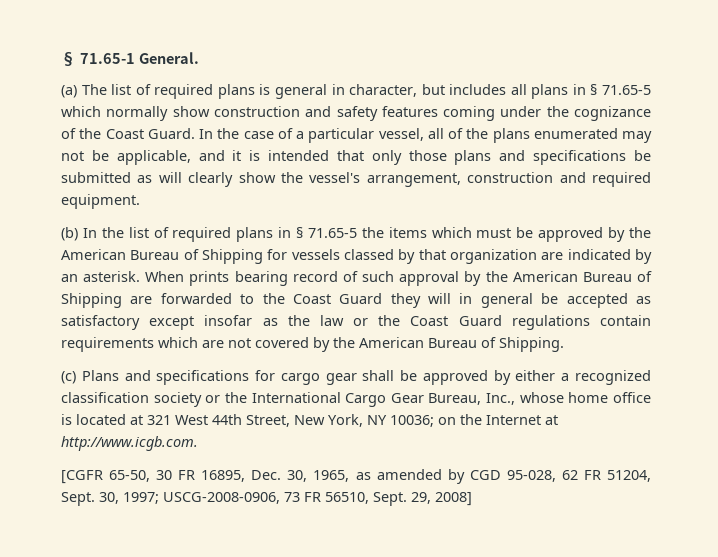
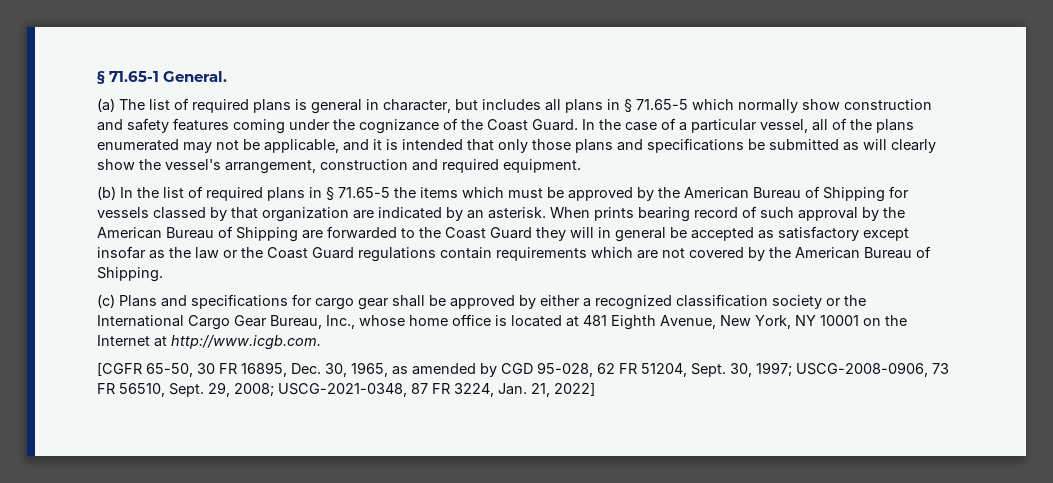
- (c) Plans and specifications for cargo gear shall be approved by either a recognized classification society or the International Cargo Gear Bureau, Inc., whose home office is located at 321 West 44th Street, New York, NY 10036; on the Internet at http://www.icgb.com.
+ (c) Plans and specifications for cargo gear shall be approved by either a recognized classification society or the International Cargo Gear Bureau, Inc., whose home office is located at 481 Eighth Avenue, New York, NY 10001 on the Internet at http://www.icgb.com.
- 29, 2008]
+ 29, 2008; USCG-2021-0348, 87 FR 3224, Jan. 21, 2022]

